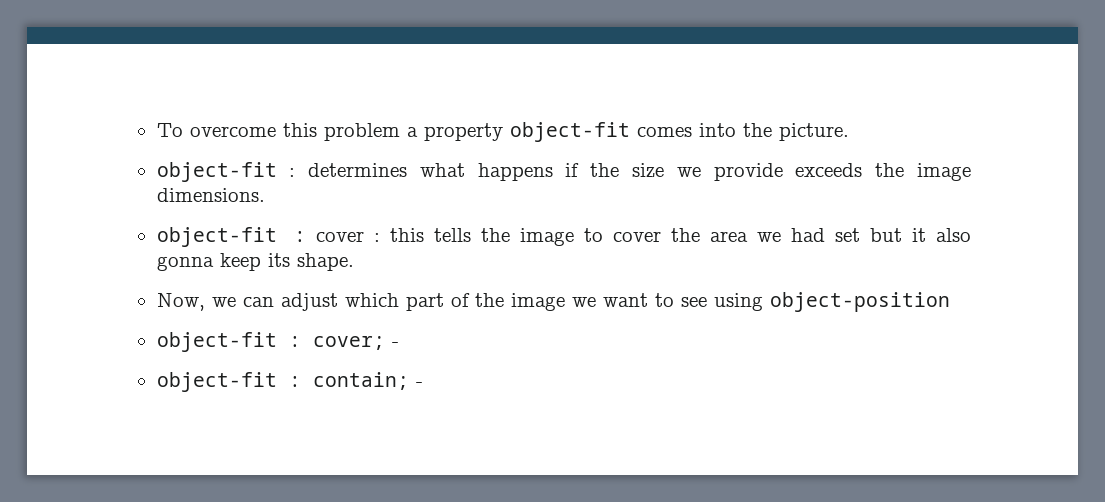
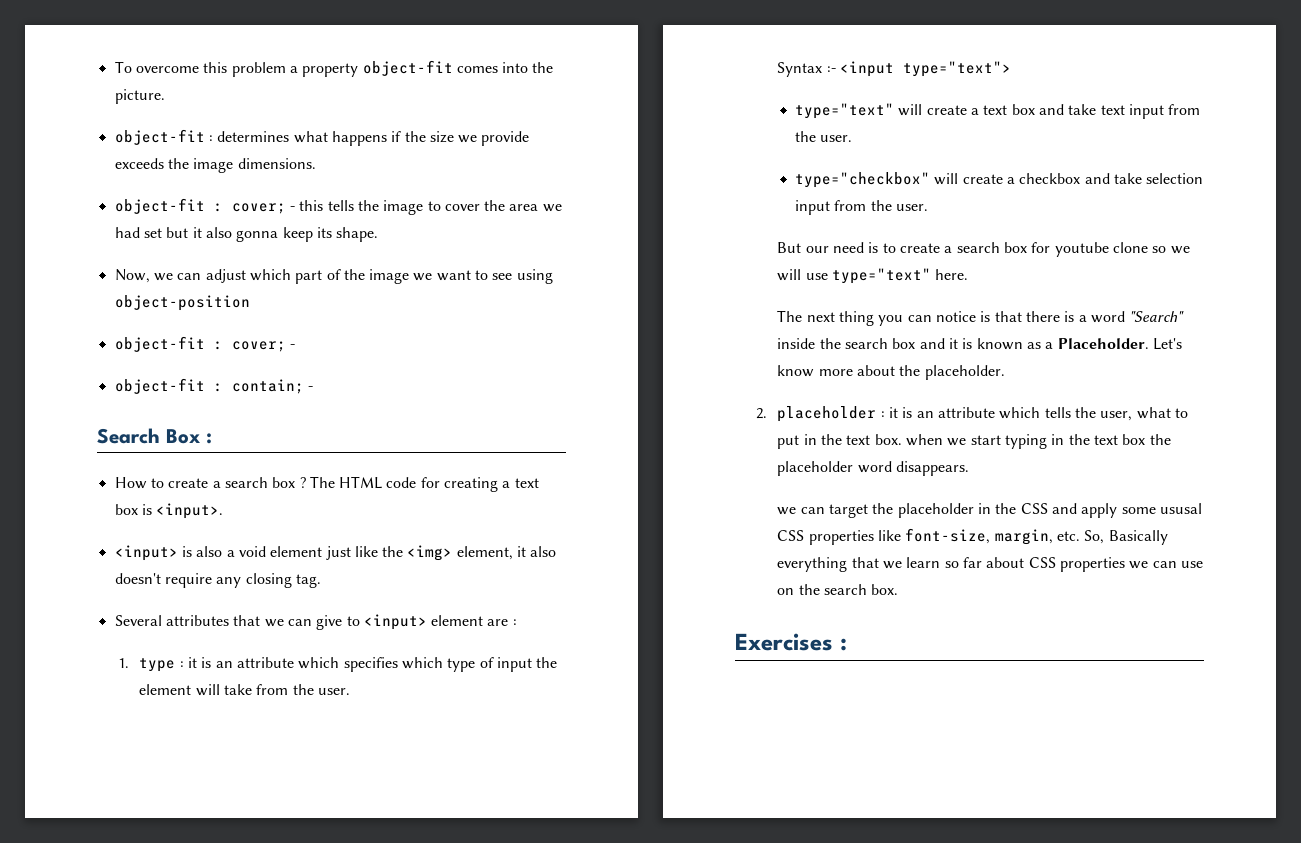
- object-fit : cover : this tells the image to cover the area we had set but it also gonna keep its shape.
+ object-fit : cover; - this tells the image to cover the area we had set but it also gonna keep its shape.
+ Search Box :
+ How to create a search box ? The HTML code for creating a text box is <input>.
+ <input> is also a void element just like the <img> element, it also doesn't require any closing tag.
+ Several attributes that we can give to <input> element are :
+ 1. type : it is an attribute which specifies which type of input the element will take from the user.
+ Syntax :- <input type="text">
+ type="text" will create a text box and take text input from the user.
+ type="checkbox" will create a checkbox and take selection input from the user.
+ But our need is to create a search box for youtube clone so we will use type="text" here.
+ The next thing you can notice is that there is a word "Search" inside the search box and it is known as a Placeholder. Let's know more about the placeholder.
+ 2. placeholder : it is an attribute which tells the user, what to put in the text box. when we start typing in the text box the placeholder word disappears.
+ we can target the placeholder in the CSS and apply some ususal CSS properties like font-size, margin, etc. So, Basically everything that we learn so far about CSS properties we can use on the search box.
+ Exercises :

